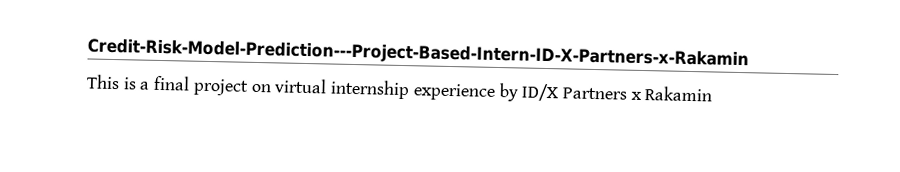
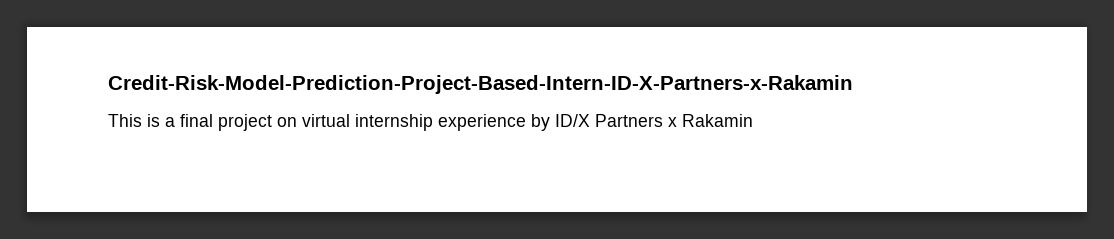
- Credit-Risk-Model-Prediction---Project-Based-Intern-ID-X-Partners-x-Rakamin
+ Credit-Risk-Model-Prediction-Project-Based-Intern-ID-X-Partners-x-Rakamin

